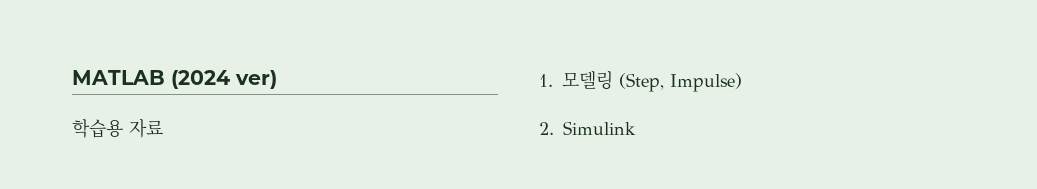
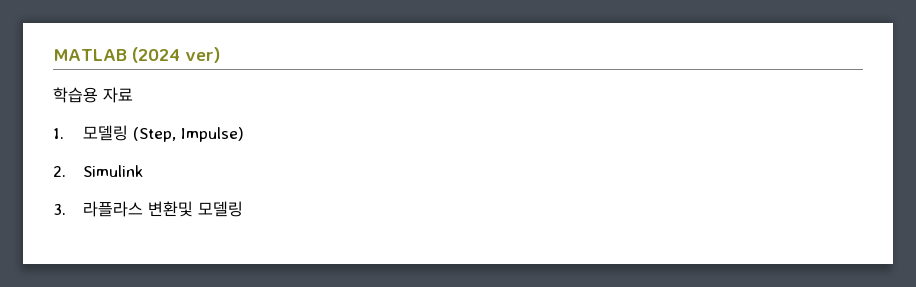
+ 3. 라플라스 변환및 모델링

